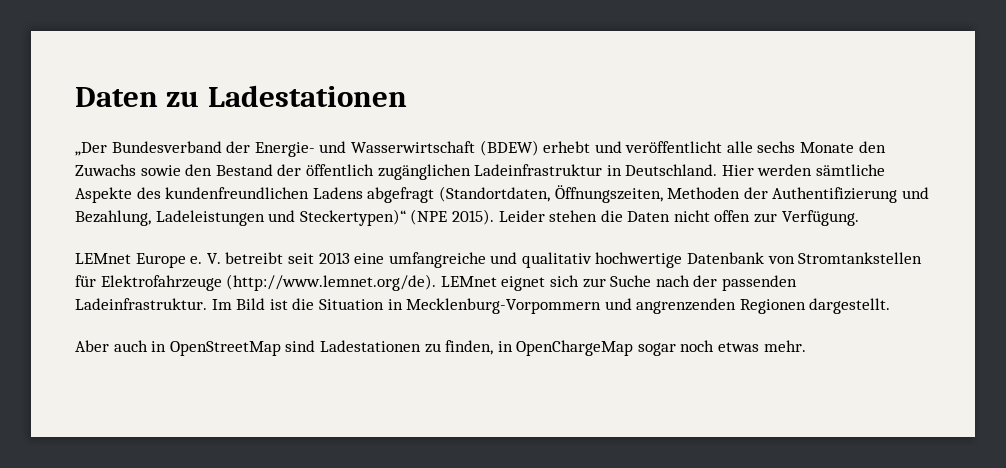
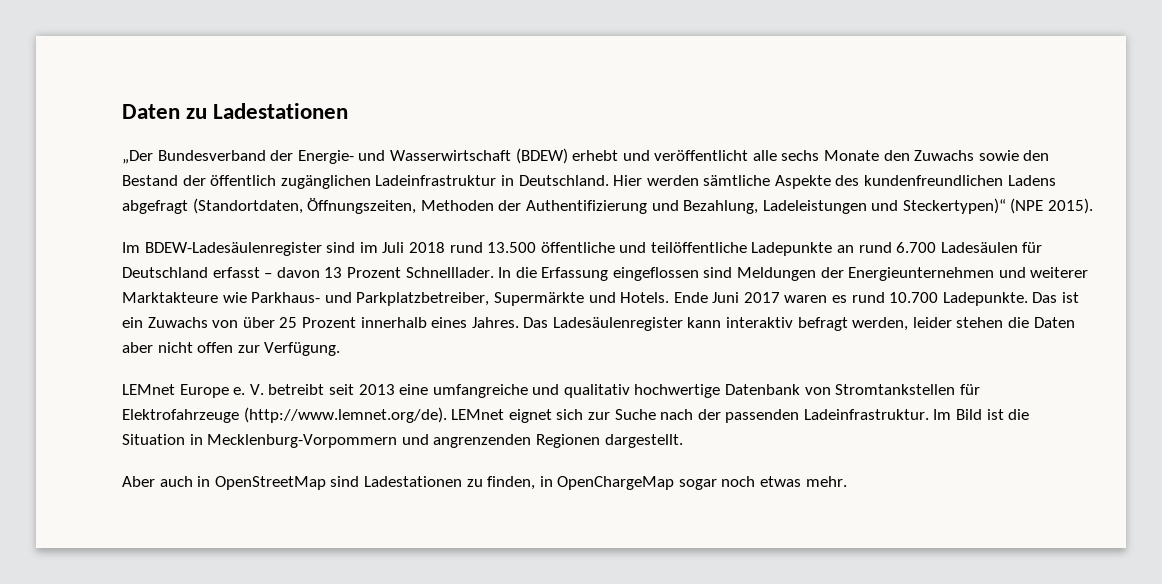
- Hier werden sämtliche Aspekte des kundenfreundlichen Ladens abgefragt (Standortdaten, Öffnungszeiten, Methoden der Authentifizierung und Bezahlung, Ladeleistungen und Steckertypen)“ (NPE 2015). Leider stehen die Daten nicht offen zur Verfügung.
+ Hier werden sämtliche Aspekte des kundenfreundlichen Ladens abgefragt (Standortdaten, Öffnungszeiten, Methoden der Authentifizierung und Bezahlung, Ladeleistungen und Steckertypen)“ (NPE 2015).
+ Im BDEW-Ladesäulenregister sind im Juli 2018 rund 13.500 öffentliche und teilöffentliche Ladepunkte an rund 6.700 Ladesäulen für Deutschland erfasst – davon 13 Prozent Schnelllader. In die Erfassung eingeflossen sind Meldungen der Energieunternehmen und weiterer Marktakteure wie Parkhaus- und Parkplatzbetreiber, Supermärkte und Hotels. Ende Juni 2017 waren es rund 10.700 Ladepunkte. Das ist ein Zuwachs von über 25 Prozent innerhalb eines Jahres. Das Ladesäulenregister kann interaktiv befragt werden, leider stehen die Daten aber nicht offen zur Verfügung.

